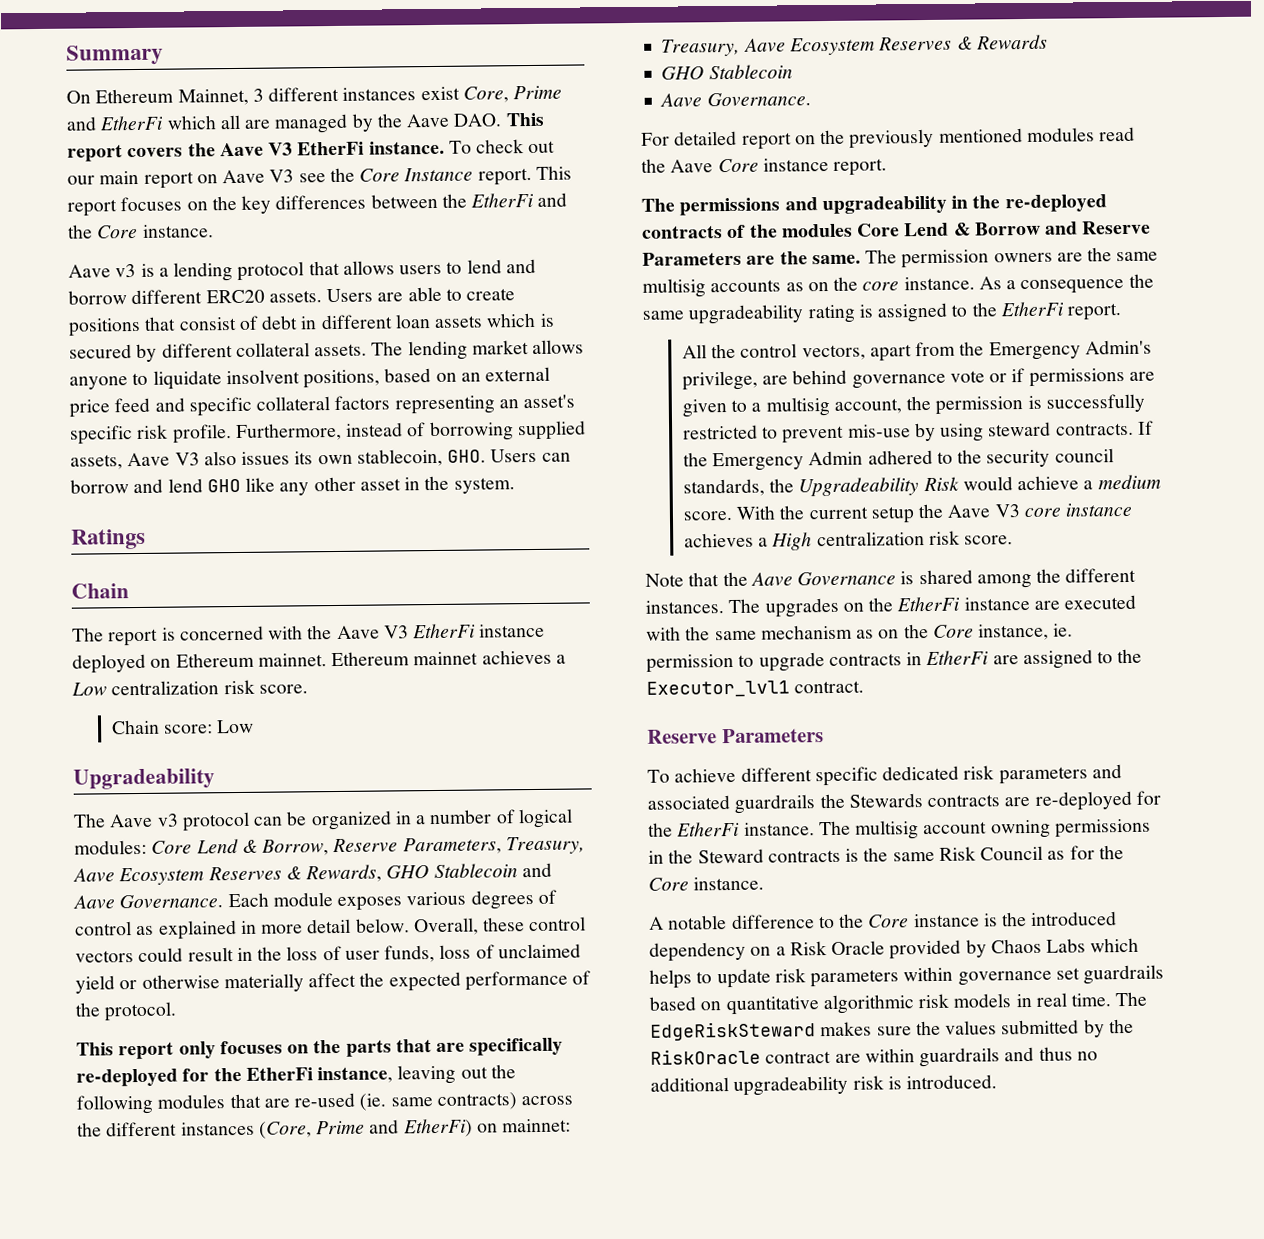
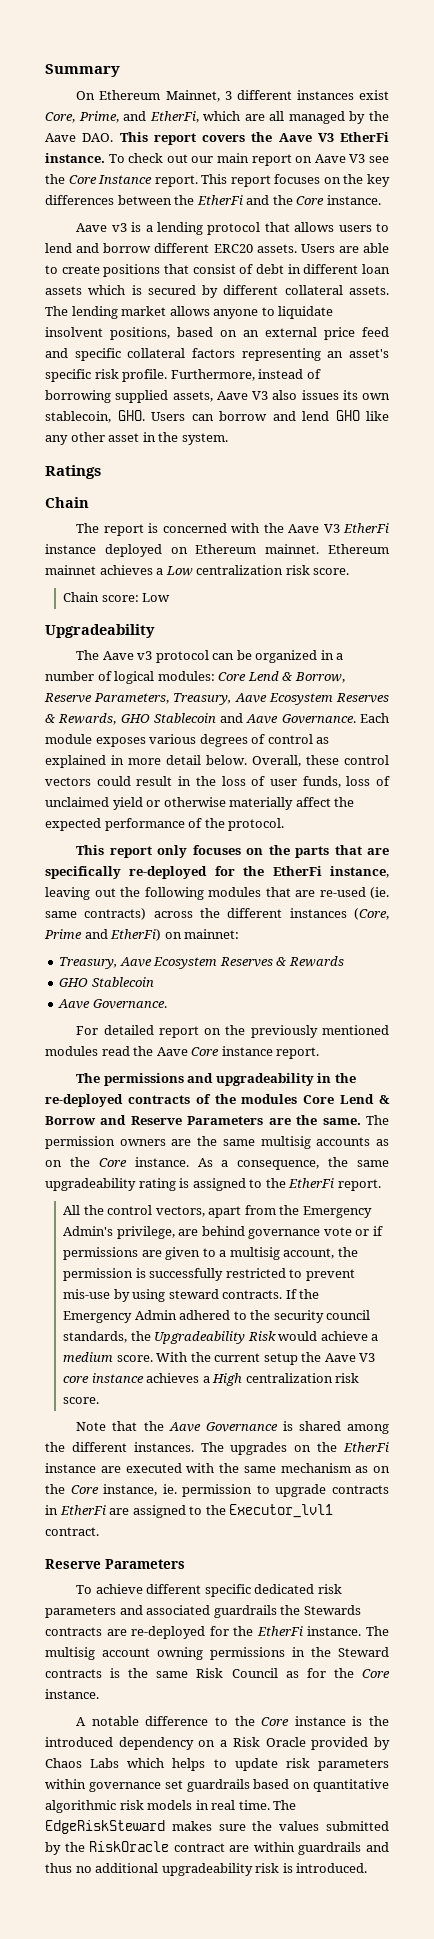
- On Ethereum Mainnet, 3 different instances exist Core, Prime and EtherFi which all are managed by the Aave DAO. This report covers the Aave V3 EtherFi instance.
+ On Ethereum Mainnet, 3 different instances exist Core, Prime, and EtherFi, which are all managed by the Aave DAO. This report covers the Aave V3 EtherFi instance.
- The permission owners are the same multisig accounts as on the core instance.
+ The permission owners are the same multisig accounts as on the Core instance.
- As a consequence the same upgradeability rating is assigned to the EtherFi report.
+ As a consequence, the same upgradeability rating is assigned to the EtherFi report.

